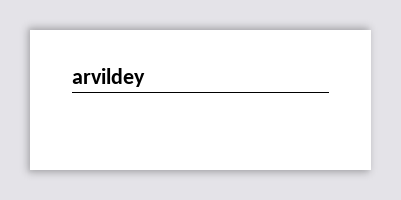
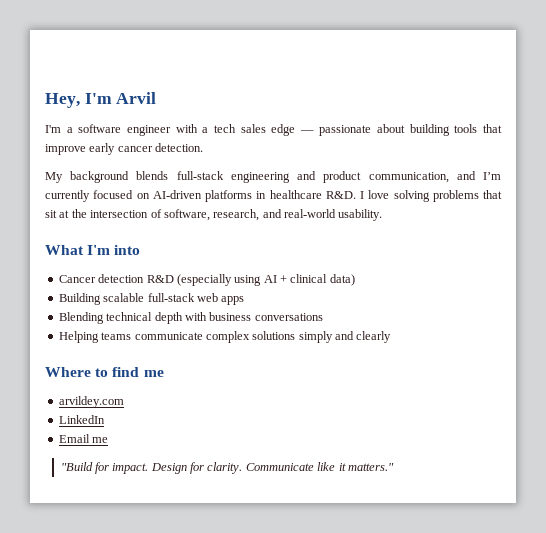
- arvildey
+ Hey, I'm Arvil
+ I'm a software engineer with a tech sales edge — passionate about building tools that improve early cancer detection.
+ My background blends full-stack engineering and product communication, and I’m currently focused on AI-driven platforms in healthcare R&D. I love solving problems that sit at the intersection of software, research, and real-world usability.
+ What I'm into
+ Cancer detection R&D (especially using AI + clinical data)
+ Building scalable full-stack web apps
+ Blending technical depth with business conversations
+ Helping teams communicate complex solutions simply and clearly
+ Where to find me
+ arvildey.com
+ LinkedIn
+ Email me
+ "Build for impact. Design for clarity. Communicate like it matters."

